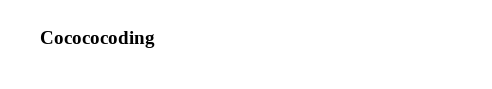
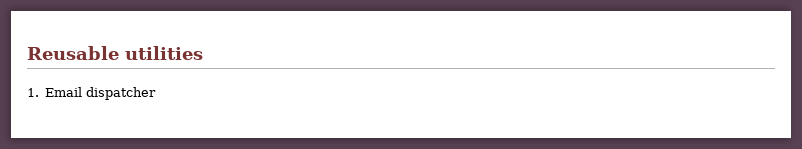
- Cocococoding
+ Reusable utilities
+ 1. Email dispatcher

